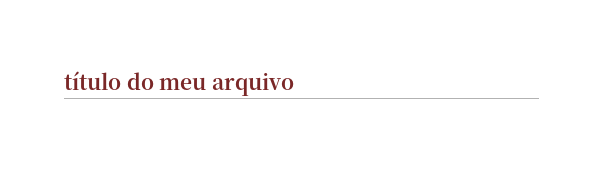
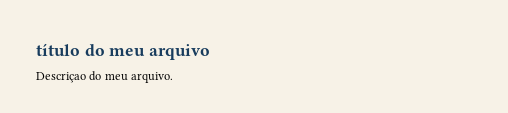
+ Descriçao do meu arquivo.

